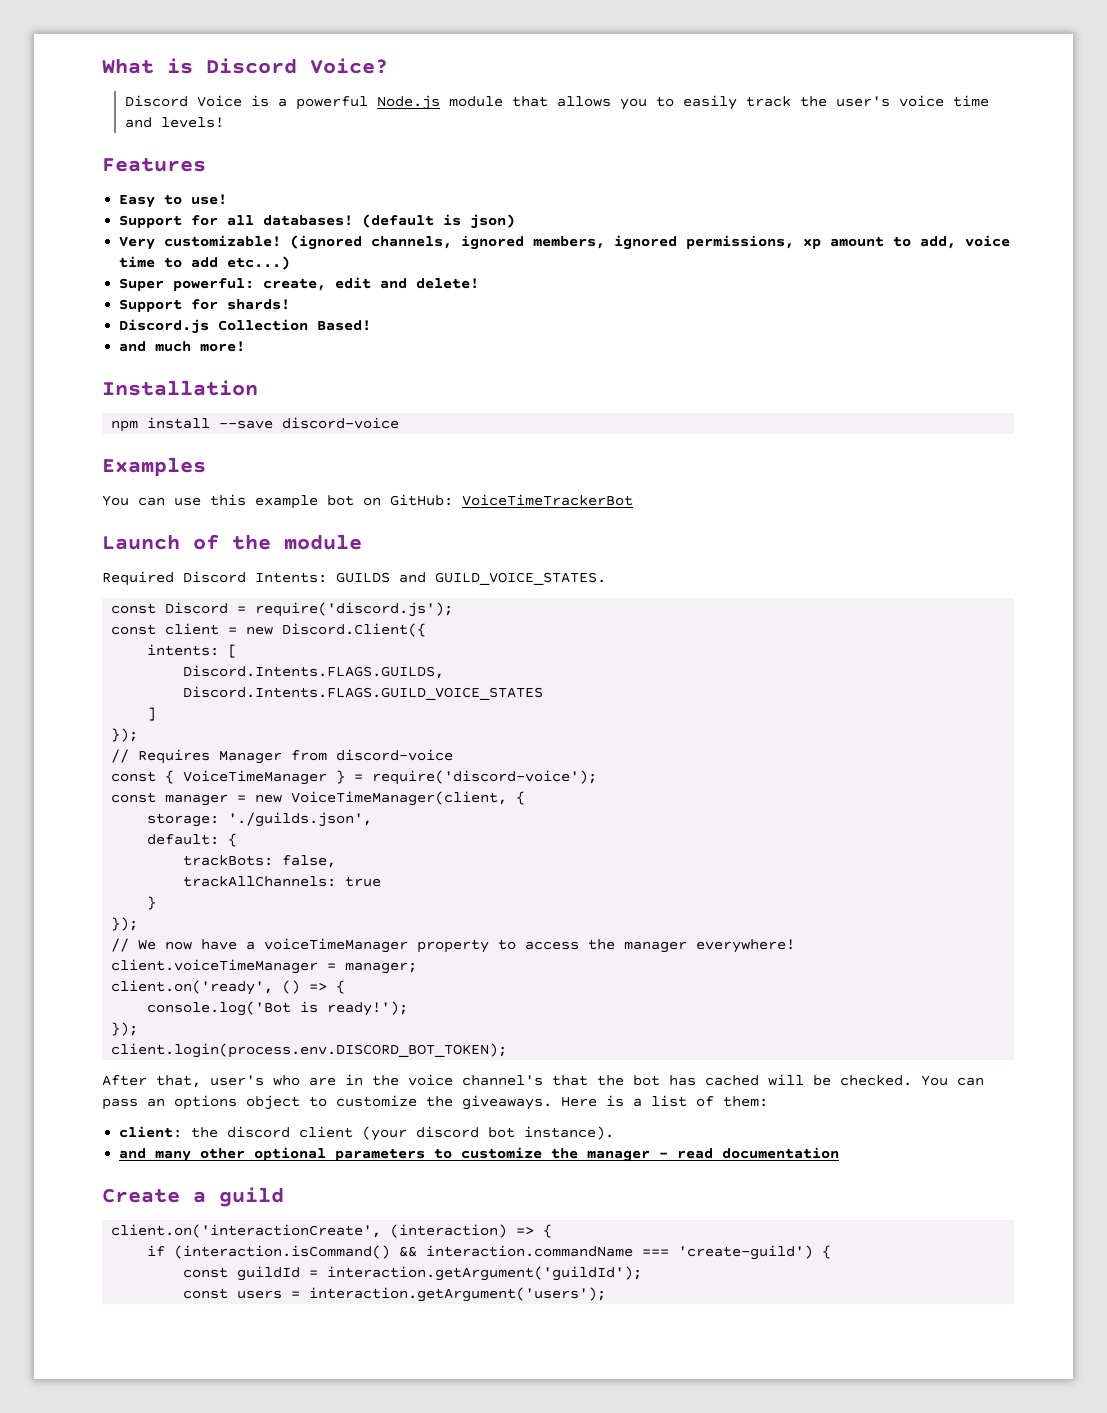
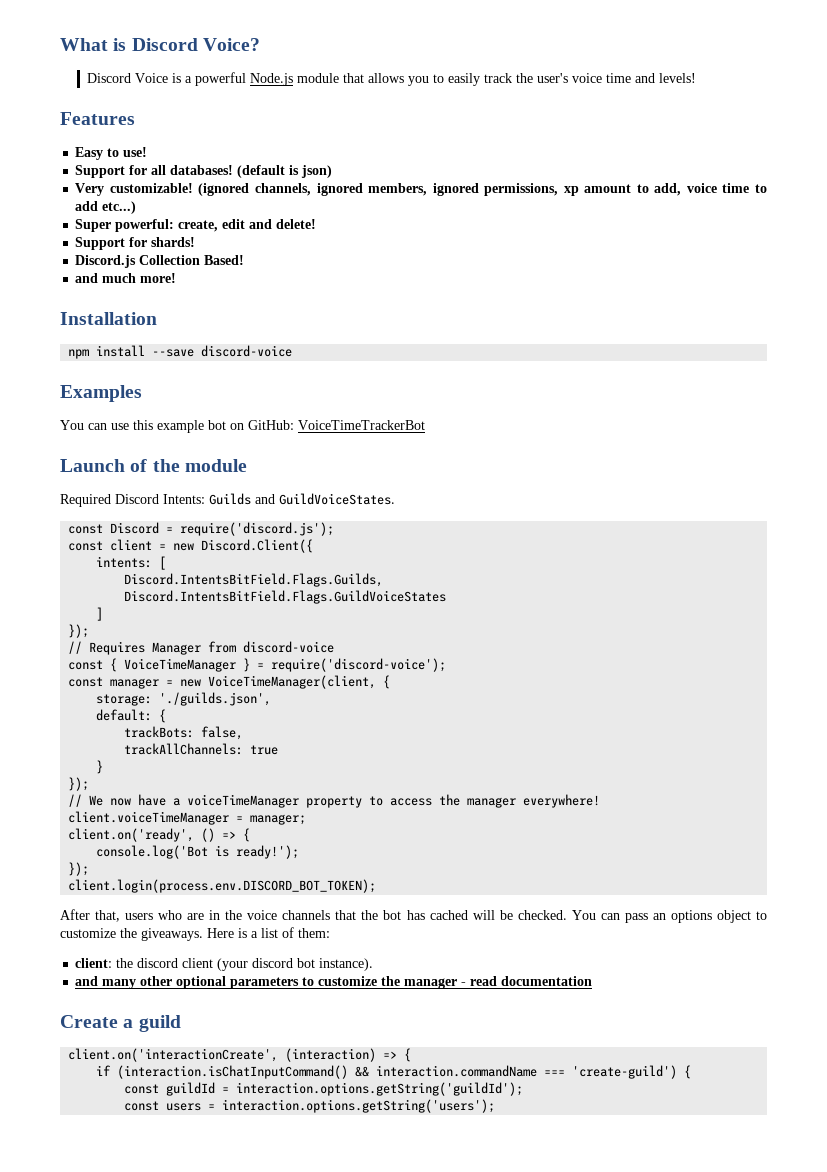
- Required Discord Intents: GUILDS and GUILD_VOICE_STATES.
+ Required Discord Intents: Guilds and GuildVoiceStates.
- Discord.Intents.FLAGS.GUILDS,
- Discord.Intents.FLAGS.GUILD_VOICE_STATES
+ Discord.IntentsBitField.Flags.Guilds,
+ Discord.IntentsBitField.Flags.GuildVoiceStates
- After that, user's who are in the voice channel's that the bot has cached will be checked.
+ After that, users who are in the voice channels that the bot has cached will be checked.
- if (interaction.isCommand() && interaction.commandName === 'create-guild') {
+ if (interaction.isChatInputCommand() && interaction.commandName === 'create-guild') {
- const guildId = interaction.getArgument('guildId');
+ const guildId = interaction.options.getString('guildId');
- const users = interaction.getArgument('users');
+ const users = interaction.options.getString('users');

